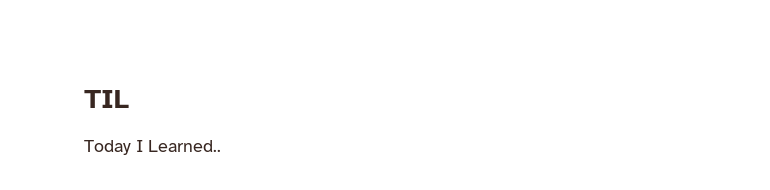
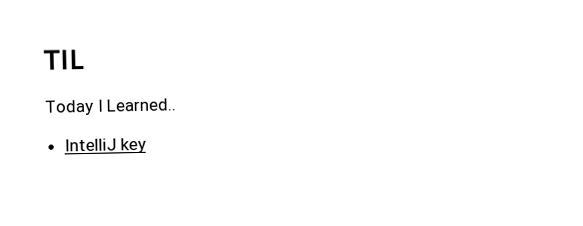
+ IntelliJ key

